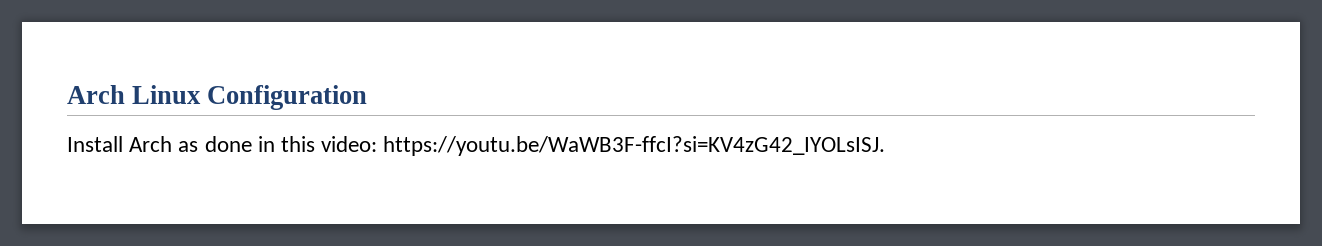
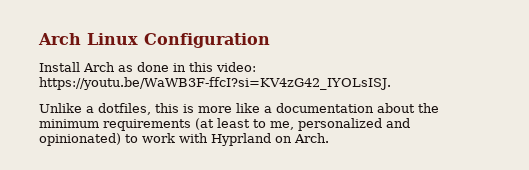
+ Unlike a dotfiles, this is more like a documentation about the minimum requirements (at least to me, personalized and opinionated) to work with Hyprland on Arch.

